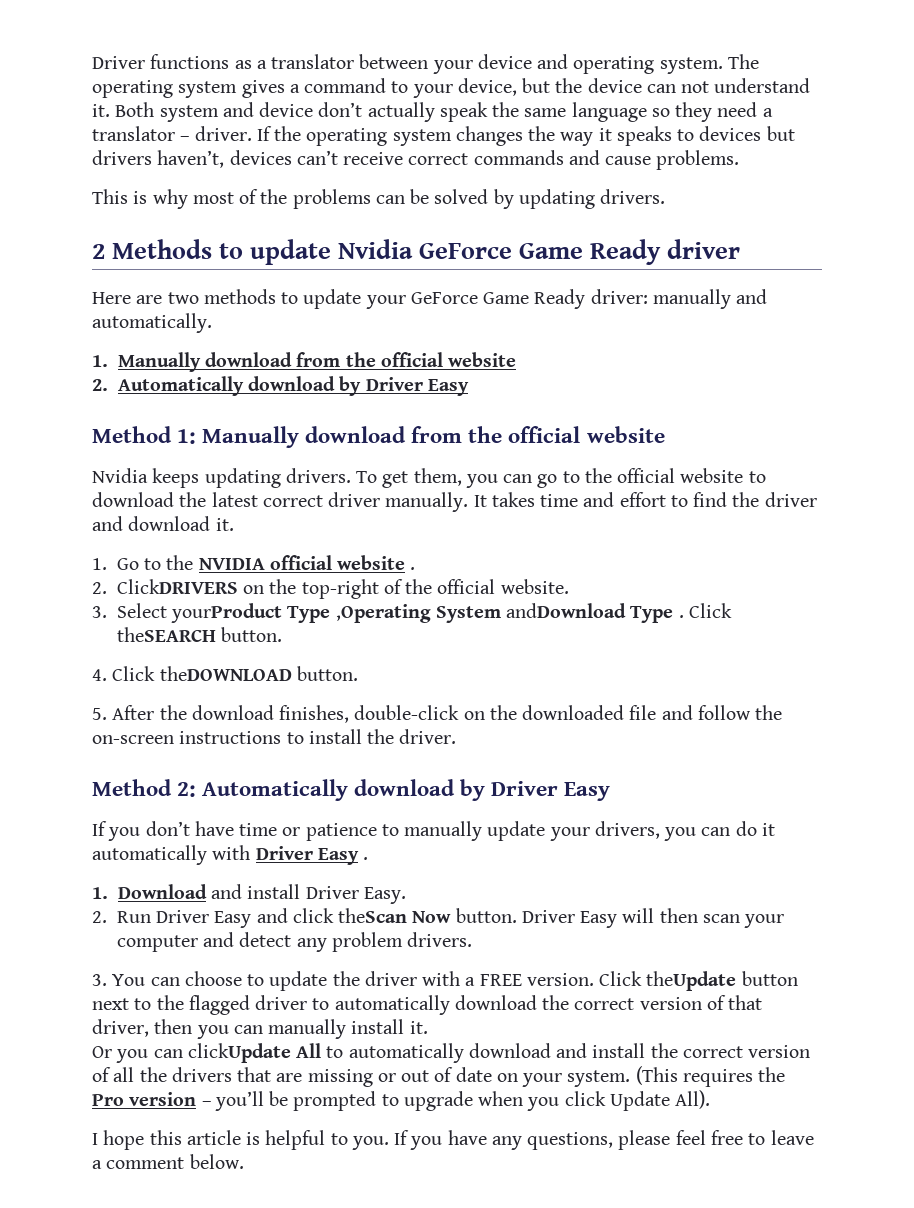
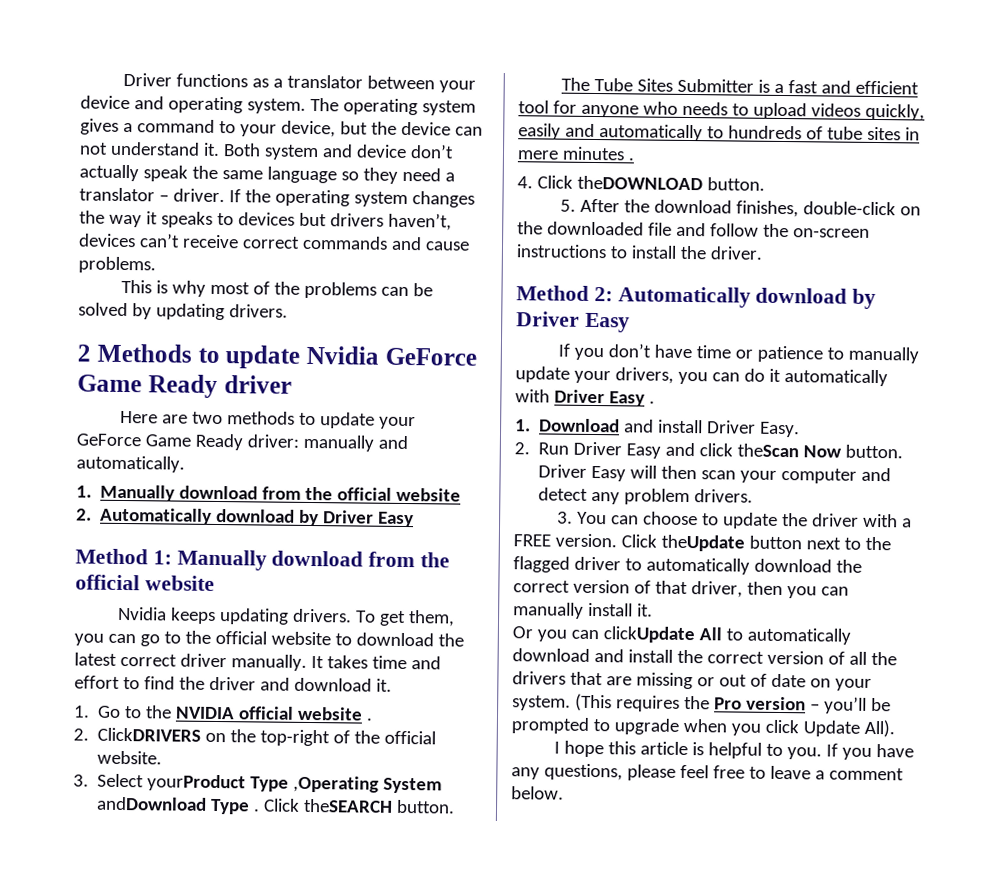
+ The Tube Sites Submitter is a fast and efficient tool for anyone who needs to upload videos quickly, easily and automatically to hundreds of tube sites in mere minutes .

